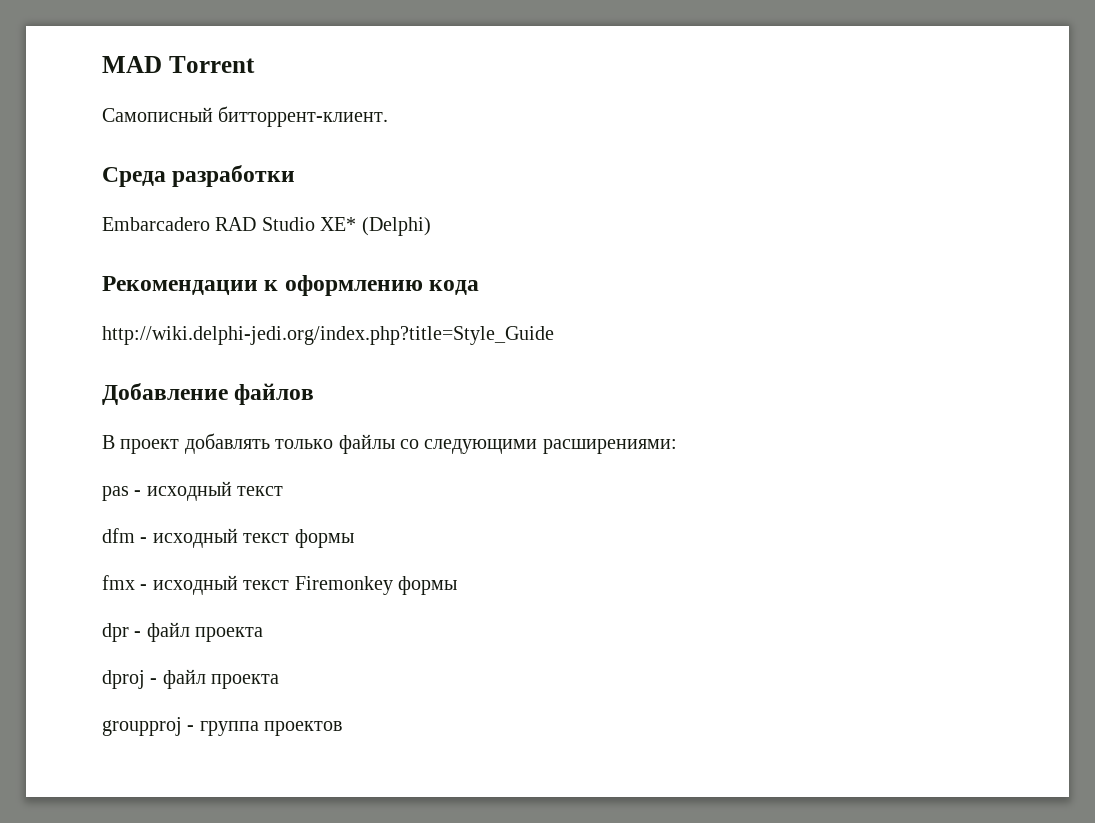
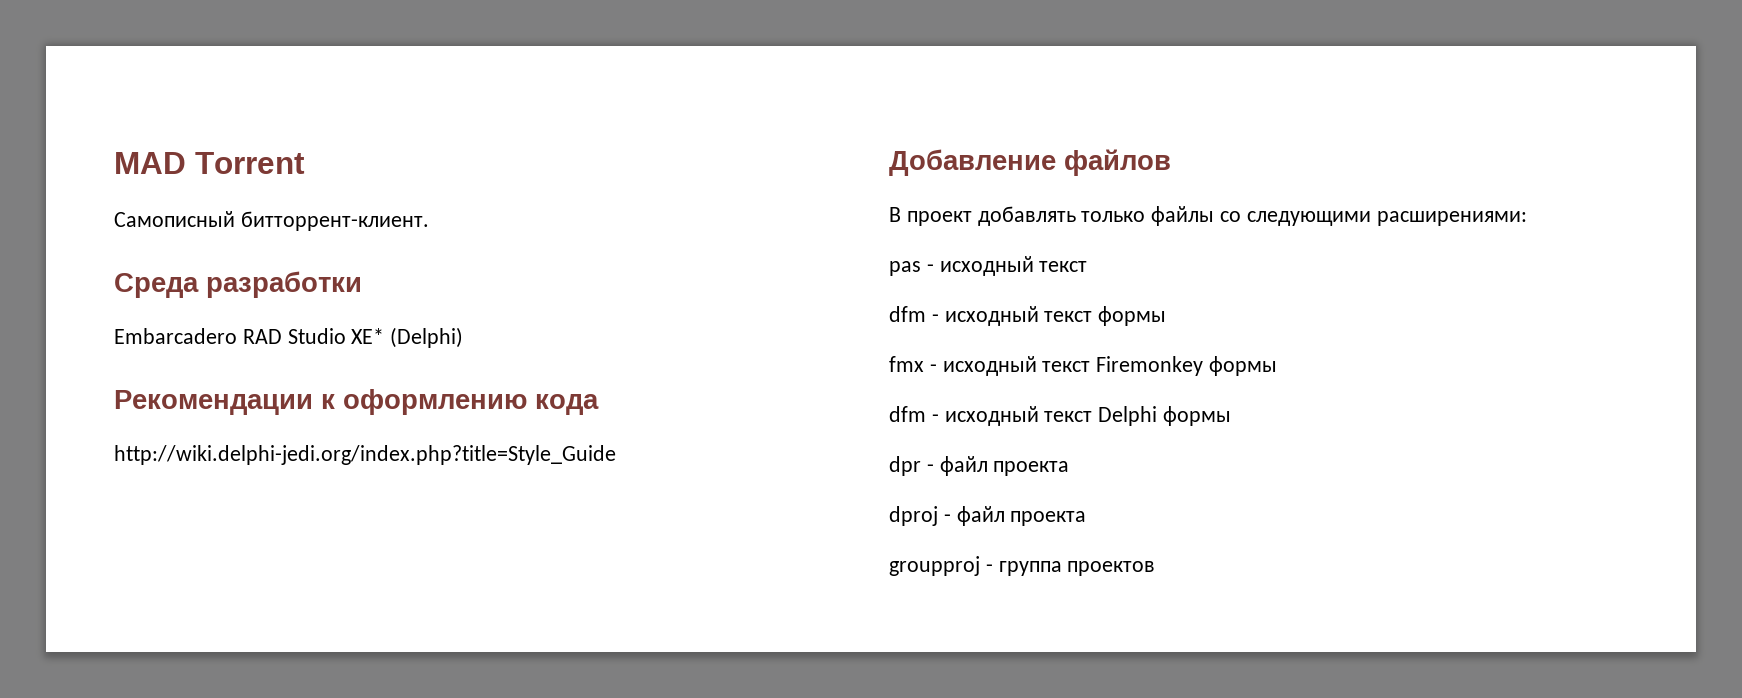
+ dfm - исходный текст Delphi формы

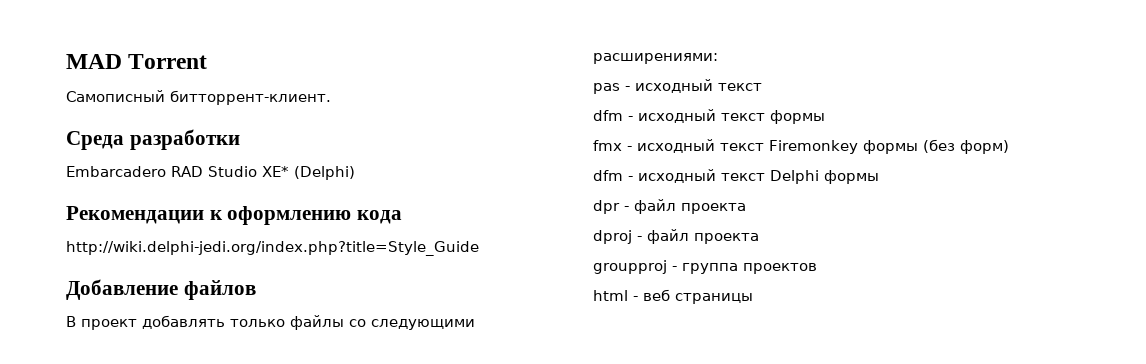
- fmx - исходный текст Firemonkey формы
+ fmx - исходный текст Firemonkey формы (без форм)
+ html - веб страницы

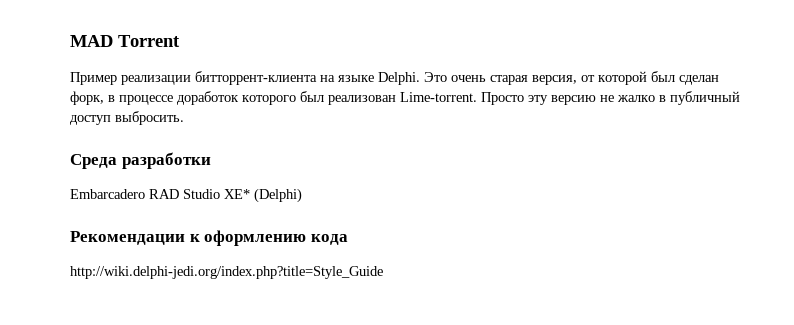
- Самописный битторрент-клиент.
+ Пример реализации битторрент-клиента на языке Delphi. Это очень старая версия, от которой был сделан форк, в процессе доработок которого был реализован Lime-torrent. Просто эту версию не жалко в публичный доступ выбросить.
- Добавление файлов
- В проект добавлять только файлы со следующими расширениями:
- pas - исходный текст
- dfm - исходный текст формы
- fmx - исходный текст Firemonkey формы (без форм)
- dfm - исходный текст Delphi формы
- dpr - файл проекта
- dproj - файл проекта
- groupproj - группа проектов
- html - веб страницы

